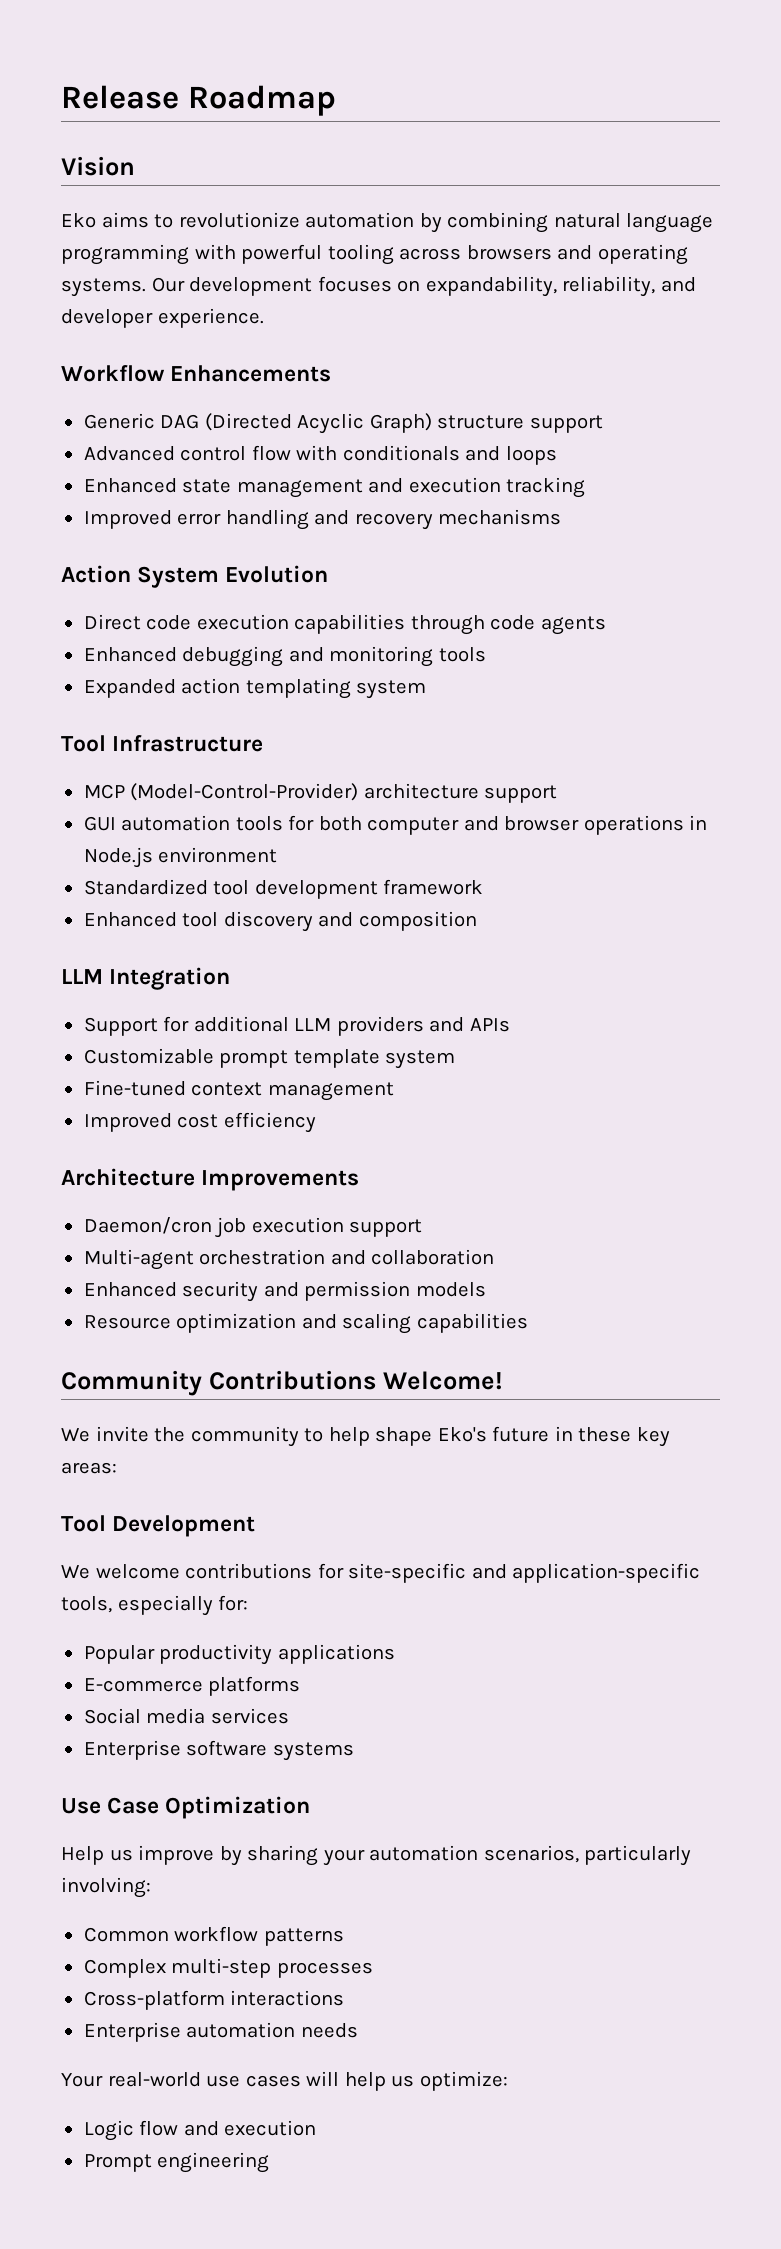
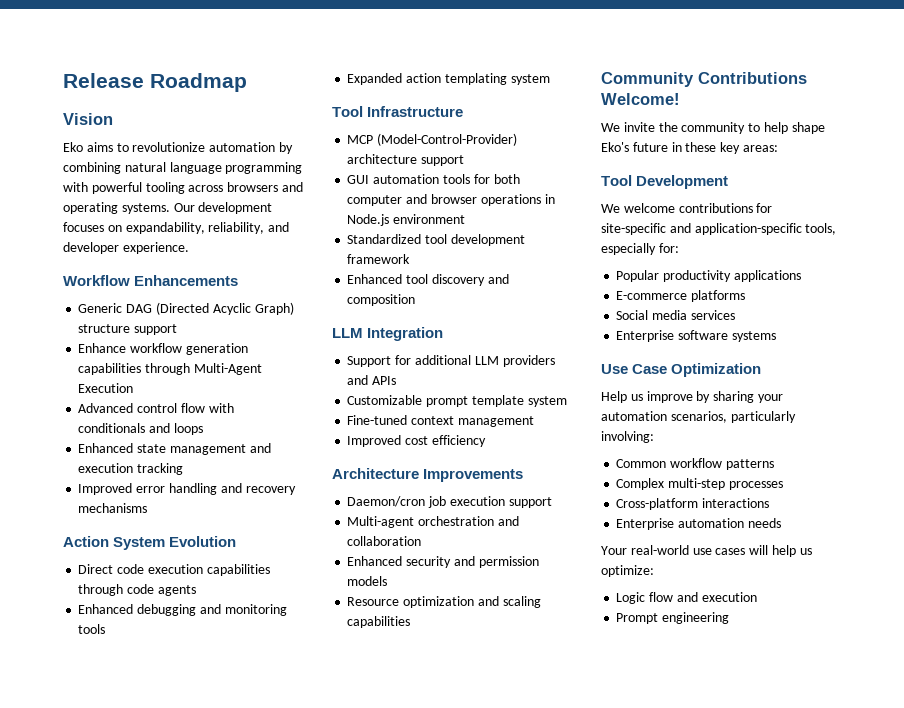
+ Enhance workflow generation capabilities through Multi-Agent Execution

